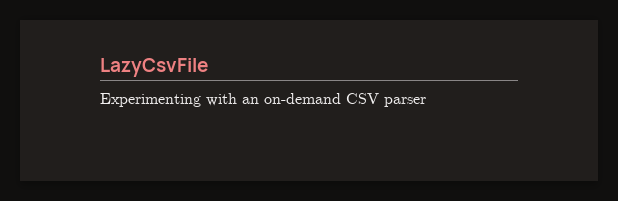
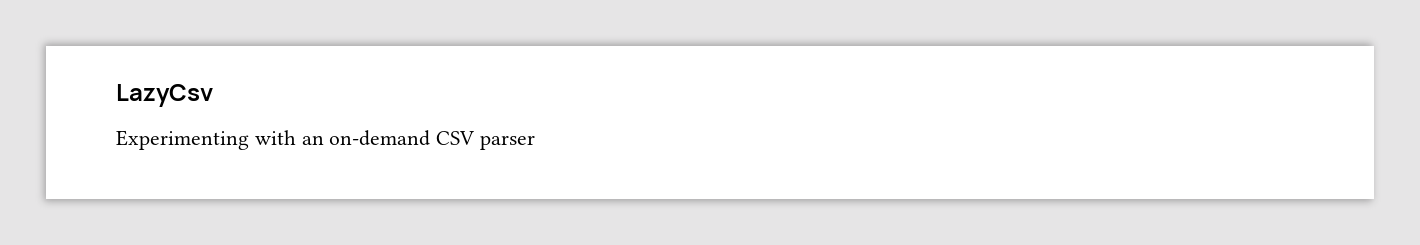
- LazyCsvFile
+ LazyCsv

